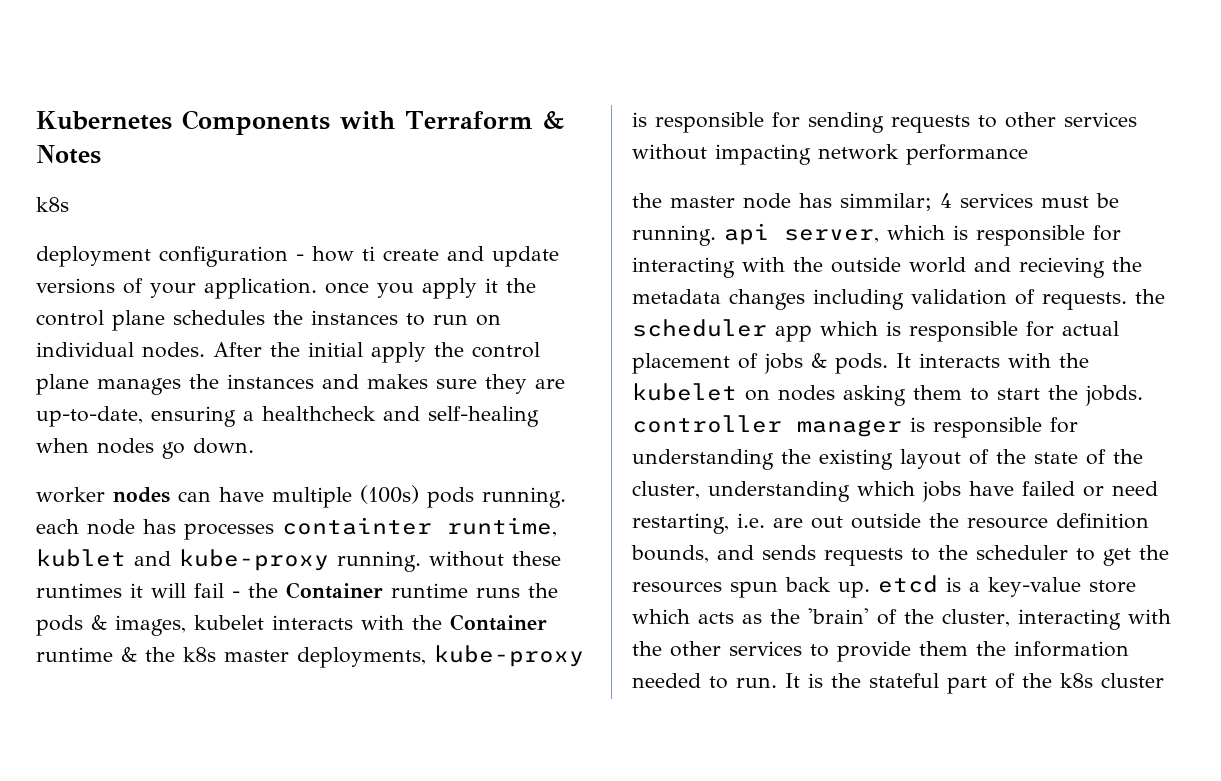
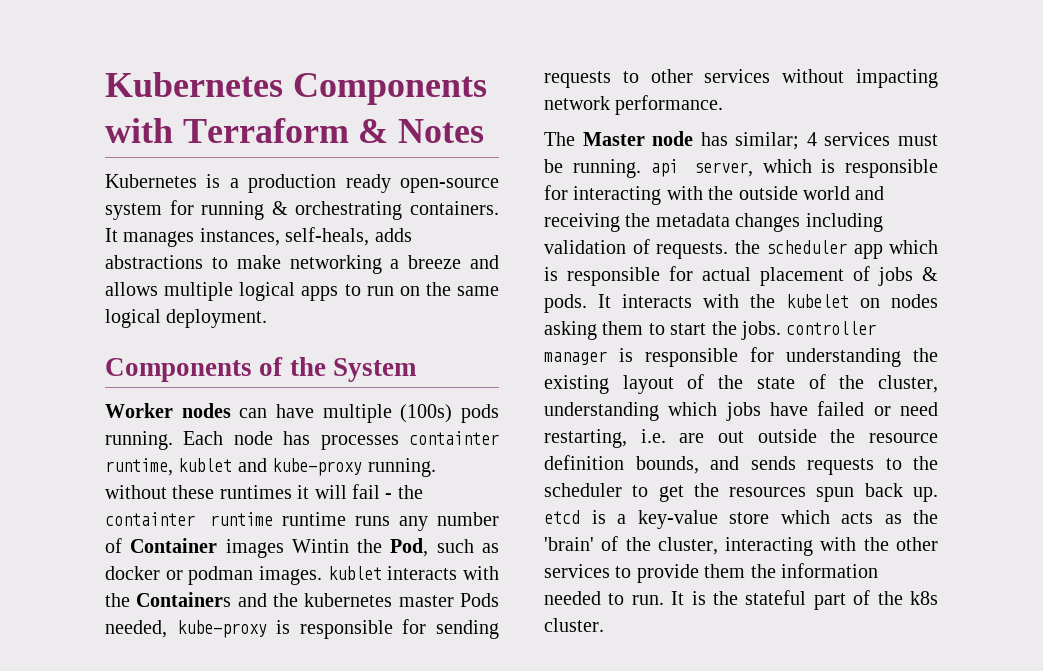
  Kubernetes Components with Terraform & Notes
- k8s
- deployment configuration - how ti create and update versions of your application. once you apply it the control plane schedules the instances to run on individual nodes. After the initial apply the control plane manages the instances and makes sure they are up-to-date, ensuring a healthcheck and self-healing when nodes go down.
- worker nodes can have multiple (100s) pods running. each node has processes containter runtime, kublet and kube-proxy running. without these runtimes it will fail - the Container runtime runs the pods & images, kubelet interacts with the Container runtime & the k8s master deployments, kube-proxy is responsible for sending requests to other services without impacting network performance
- the master node has simmilar;
+ Kubernetes is a production ready open-source system for running & orchestrating containers. It manages instances, self-heals, adds abstractions to make networking a breeze and allows multiple logical apps to run on the same logical deployment.
+ Components of the System
+ Worker nodes can have multiple (100s) pods running. Each node has processes containter runtime, kublet and kube-proxy running. without these runtimes it will fail - the containter runtime runtime runs any number of Container images Wintin the Pod, such as docker or podman images. kublet interacts with the Containers and the kubernetes master Pods needed, kube-proxy is responsible for sending requests to other services without impacting network performance.
+ The Master node has similar;
- 4 services must be running. api server, which is responsible for interacting with the outside world and recieving the metadata changes including validation of requests. the scheduler app which is responsible for actual placement of jobs & pods.
+ 4 services must be running. api server, which is responsible for interacting with the outside world and receiving the metadata changes including validation of requests. the scheduler app which is responsible for actual placement of jobs & pods.
- It interacts with the kubelet on nodes asking them to start the jobds. controller manager is responsible for understanding the existing layout of the state of the cluster, understanding which jobs have failed or need restarting, i.e. are out outside the resource definition bounds, and sends requests to the scheduler to get the resources spun back up. etcd is a key-value store which acts as the 'brain' of the cluster, interacting with the other services to provide them the information needed to run.
+ It interacts with the kubelet on nodes asking them to start the jobs. controller manager is responsible for understanding the existing layout of the state of the cluster, understanding which jobs have failed or need restarting, i.e. are out outside the resource definition bounds, and sends requests to the scheduler to get the resources spun back up. etcd is a key-value store which acts as the 'brain' of the cluster, interacting with the other services to provide them the information needed to run.
- It is the stateful part of the k8s cluster
+ It is the stateful part of the k8s cluster.

